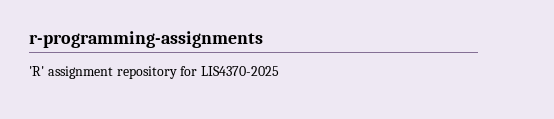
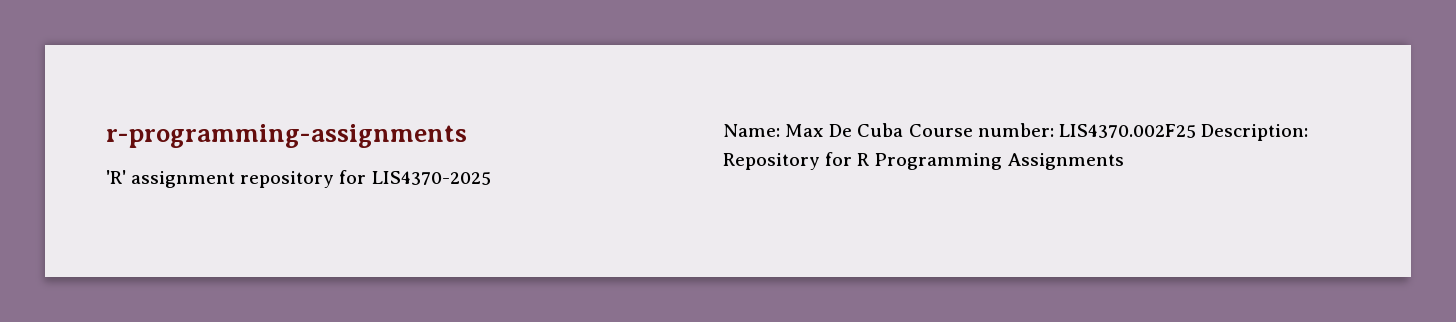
+ Name: Max De Cuba Course number: LIS4370.002F25 Description: Repository for R Programming Assignments

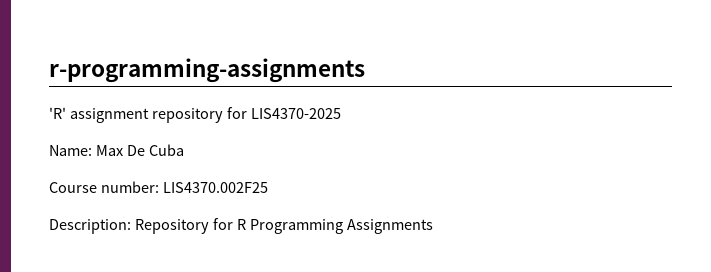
- Name: Max De Cuba Course number: LIS4370.002F25 Description: Repository for R Programming Assignments
+ Name: Max De Cuba
+ Course number: LIS4370.002F25
+ Description: Repository for R Programming Assignments

